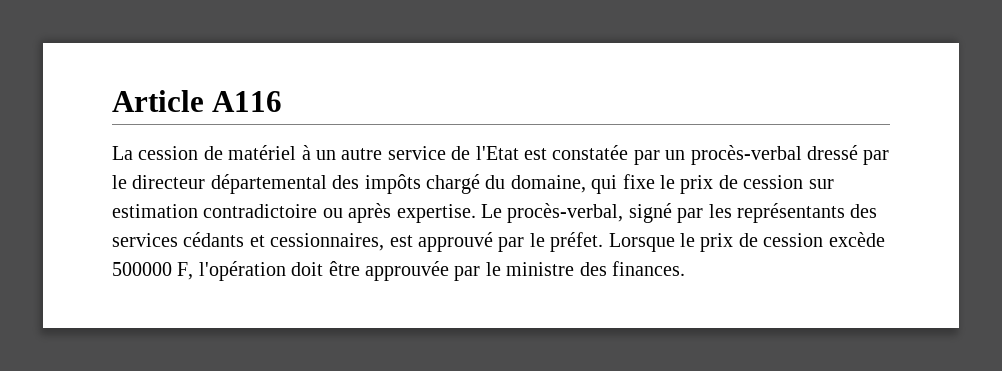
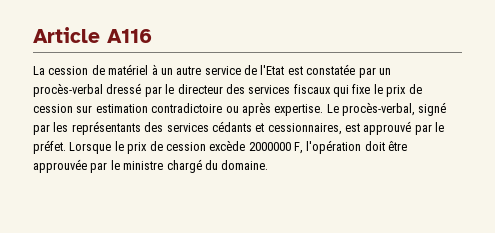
- La cession de matériel à un autre service de l'Etat est constatée par un procès-verbal dressé par le directeur départemental des impôts chargé du domaine, qui fixe le prix de cession sur estimation contradictoire ou après expertise.
+ La cession de matériel à un autre service de l'Etat est constatée par un procès-verbal dressé par le directeur des services fiscaux qui fixe le prix de cession sur estimation contradictoire ou après expertise.
- Lorsque le prix de cession excède 500000 F, l'opération doit être approuvée par le ministre des finances.
+ Lorsque le prix de cession excède 2000000 F, l'opération doit être approuvée par le ministre chargé du domaine.

